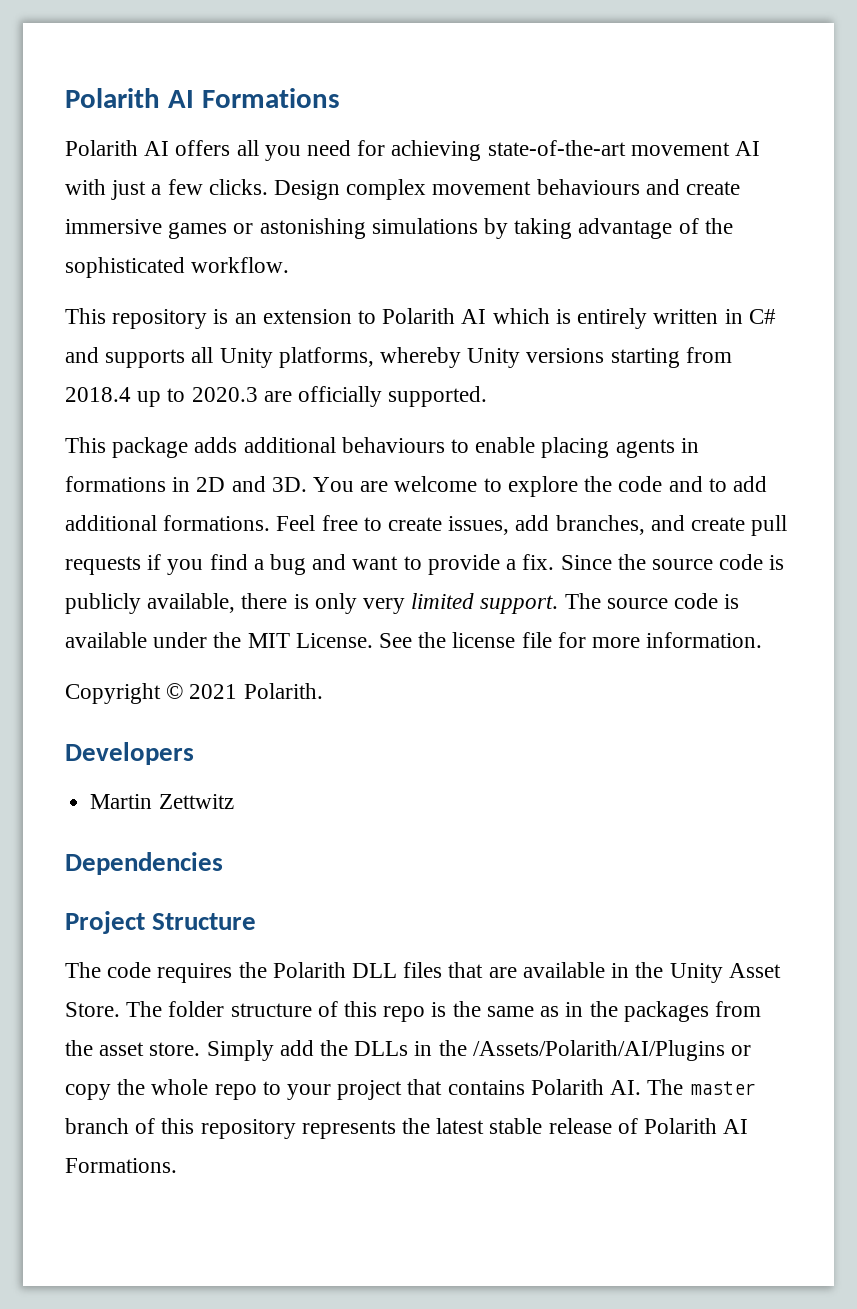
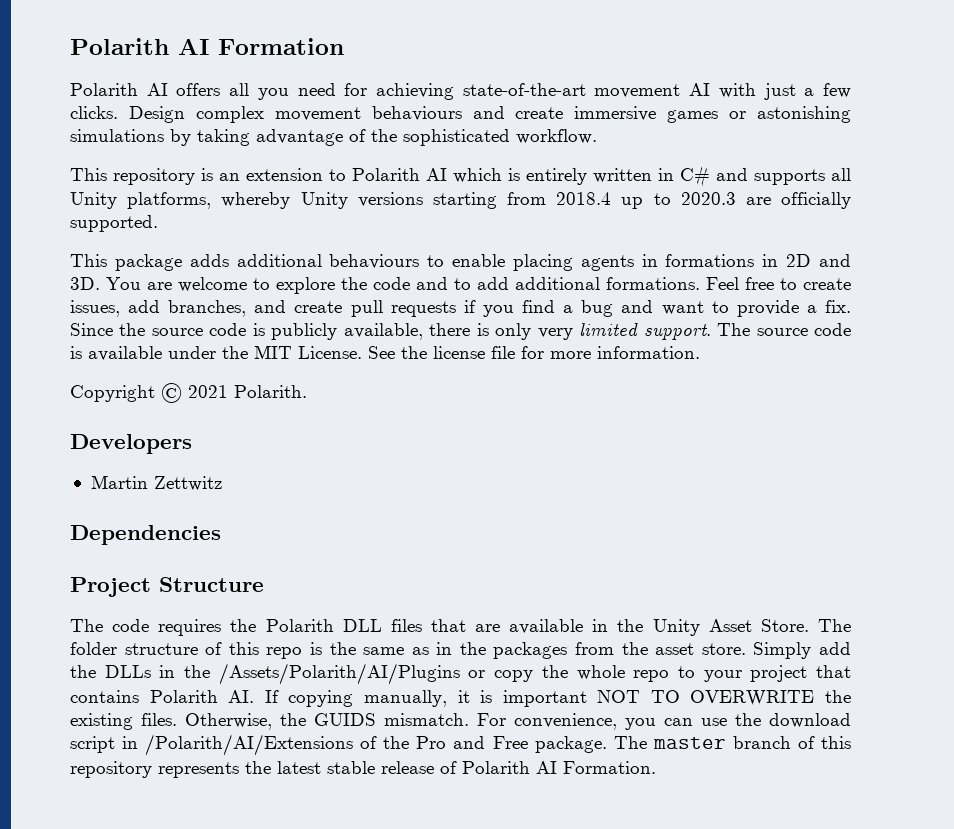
- Polarith AI Formations
+ Polarith AI Formation
- Simply add the DLLs in the /Assets/Polarith/AI/Plugins or copy the whole repo to your project that contains Polarith AI. The master branch of this repository represents the latest stable release of Polarith AI Formations.
+ Simply add the DLLs in the /Assets/Polarith/AI/Plugins or copy the whole repo to your project that contains Polarith AI. If copying manually, it is important NOT TO OVERWRITE the existing files. Otherwise, the GUIDS mismatch. For convenience, you can use the download script in /Polarith/AI/Extensions of the Pro and Free package. The master branch of this repository represents the latest stable release of Polarith AI Formation.

